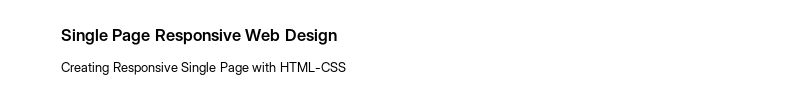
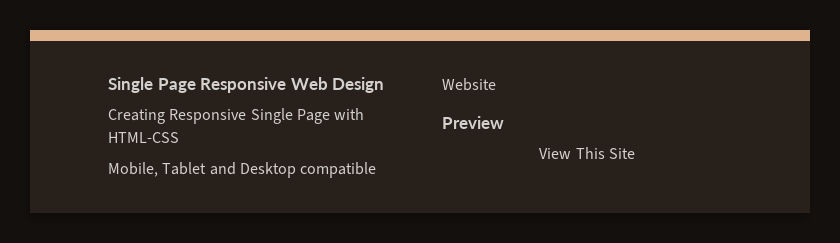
+ Mobile, Tablet and Desktop compatible Website
+ Preview
+ View This Site

